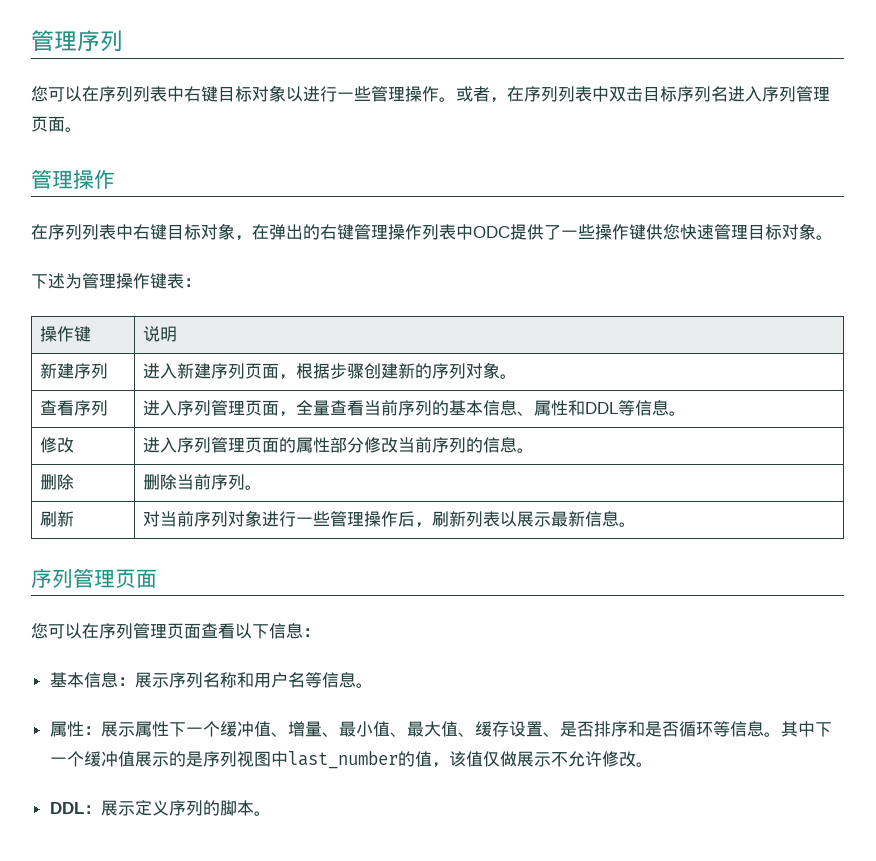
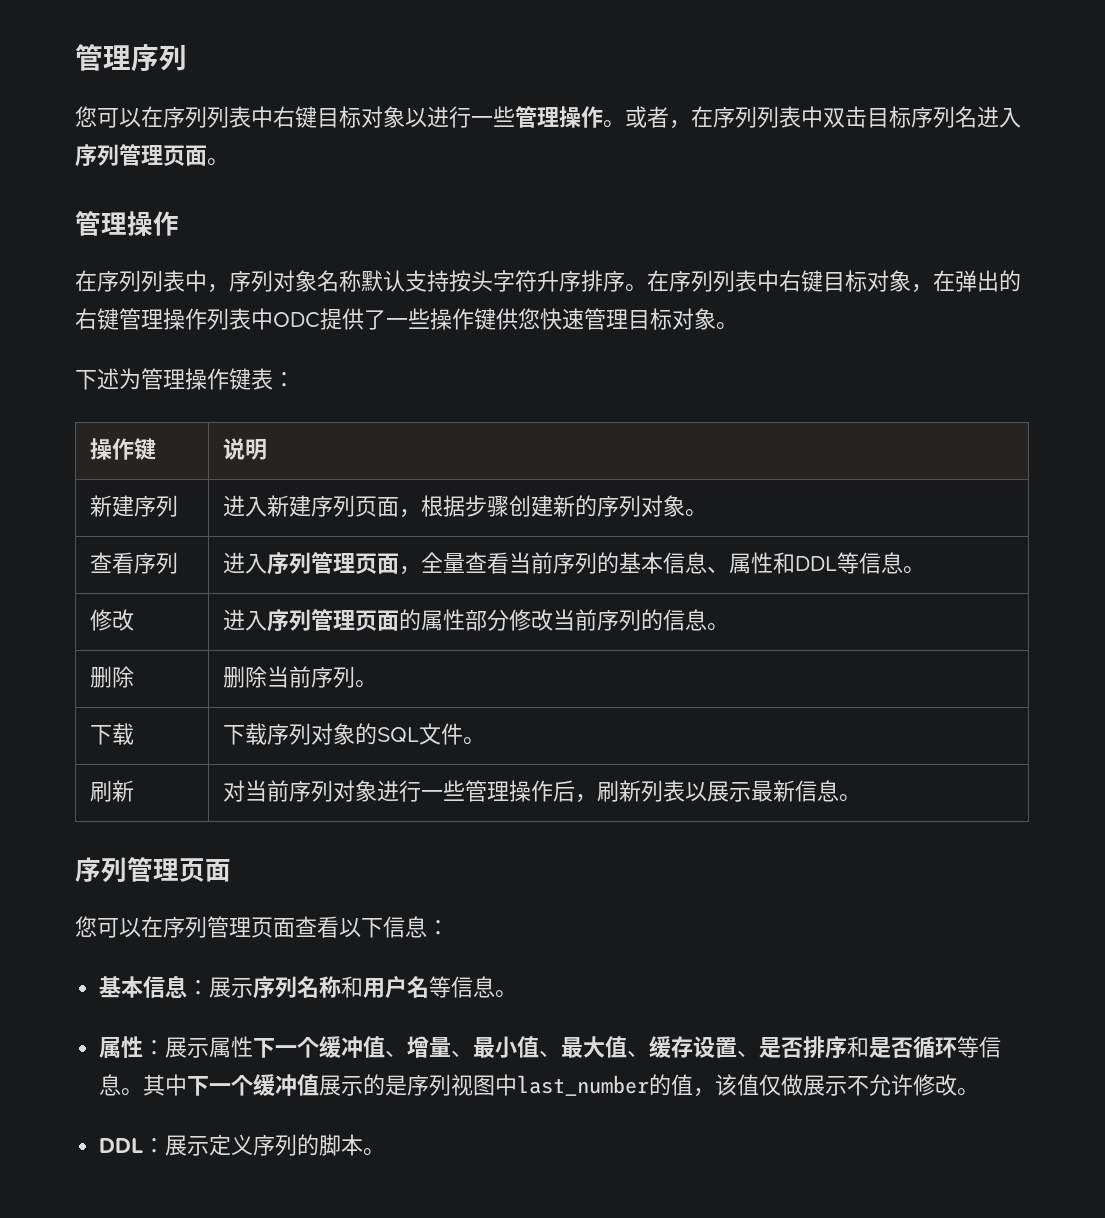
- 在序列列表中右键目标对象，在弹出的右键管理操作列表中ODC提供了一些操作键供您快速管理目标对象。
+ 在序列列表中，序列对象名称默认支持按头字符升序排序。在序列列表中右键目标对象，在弹出的右键管理操作列表中ODC提供了一些操作键供您快速管理目标对象。
+ 下载 | 下载序列对象的SQL文件。

